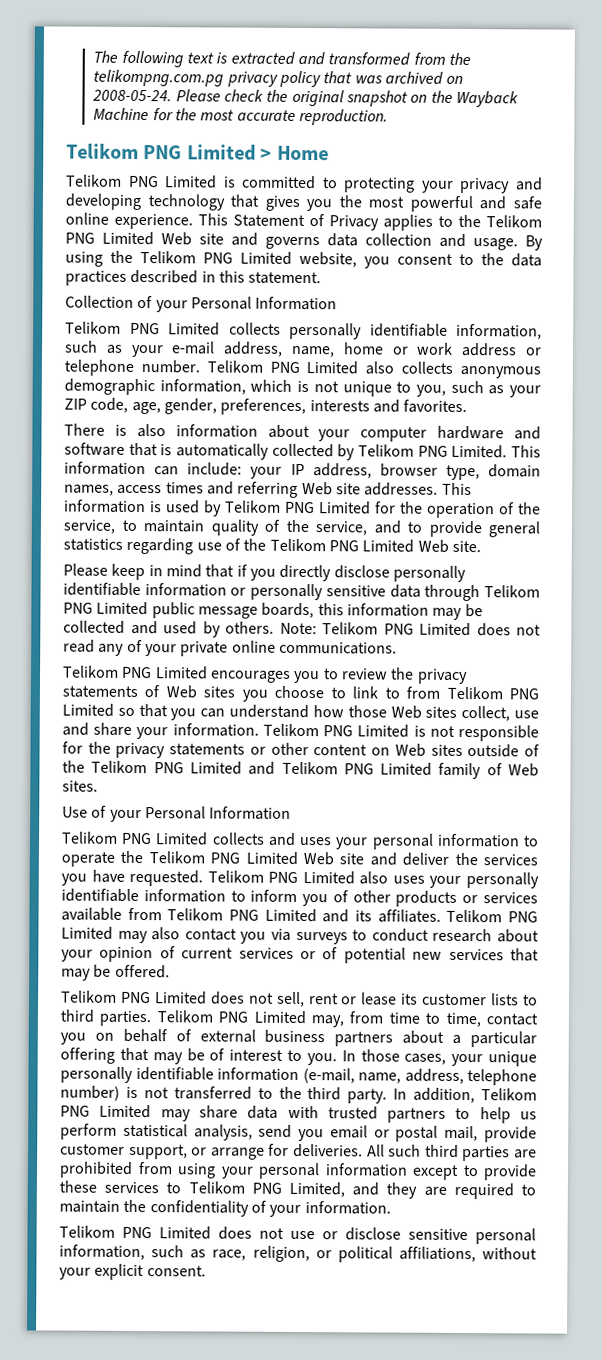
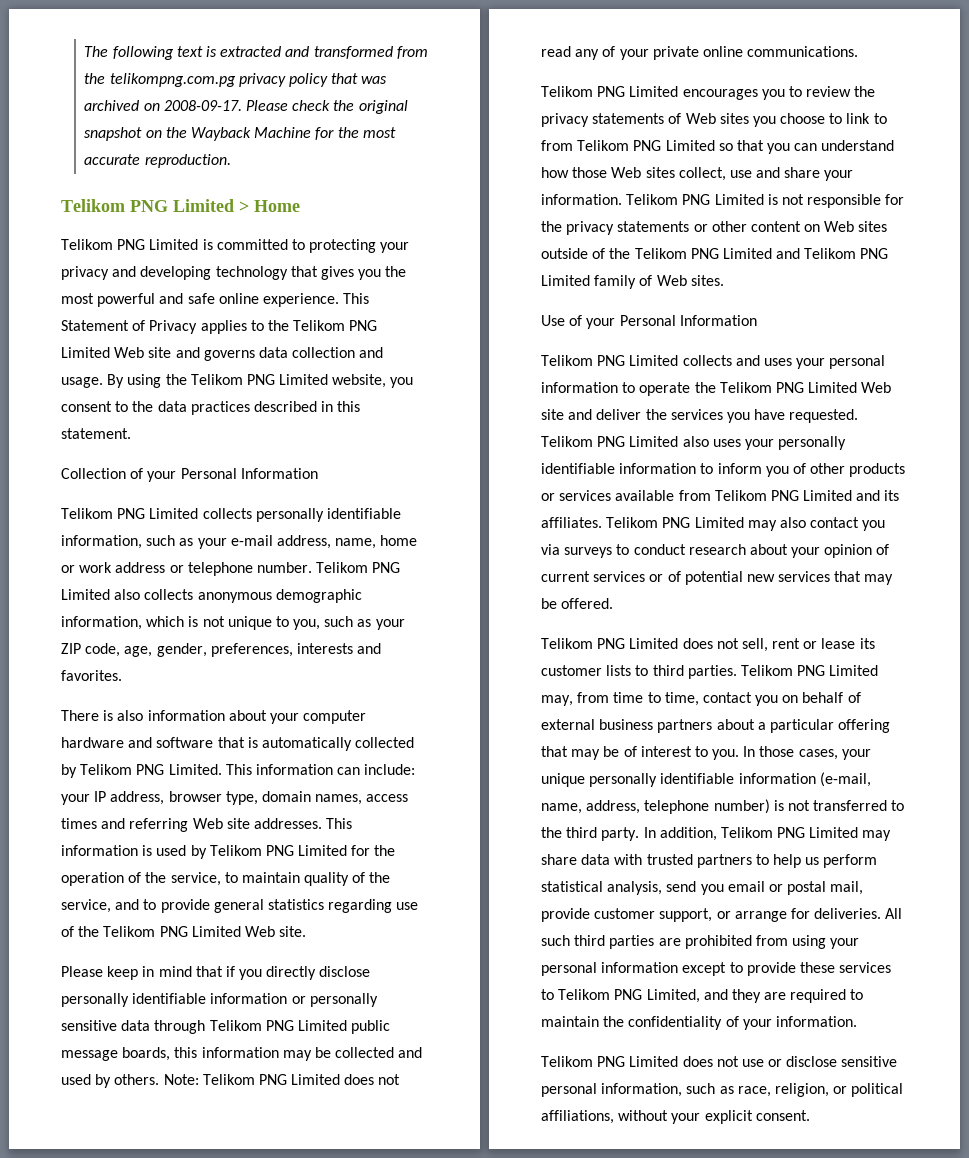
- The following text is extracted and transformed from the telikompng.com.pg privacy policy that was archived on 2008-05-24.
+ The following text is extracted and transformed from the telikompng.com.pg privacy policy that was archived on 2008-09-17.

